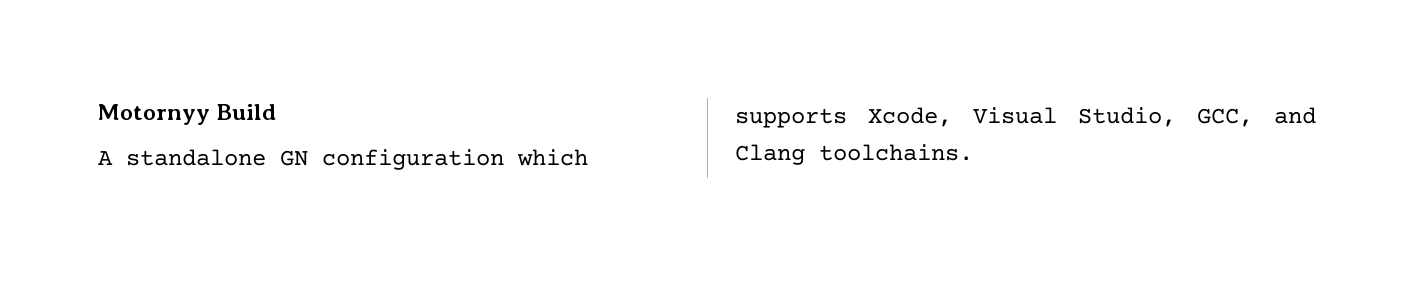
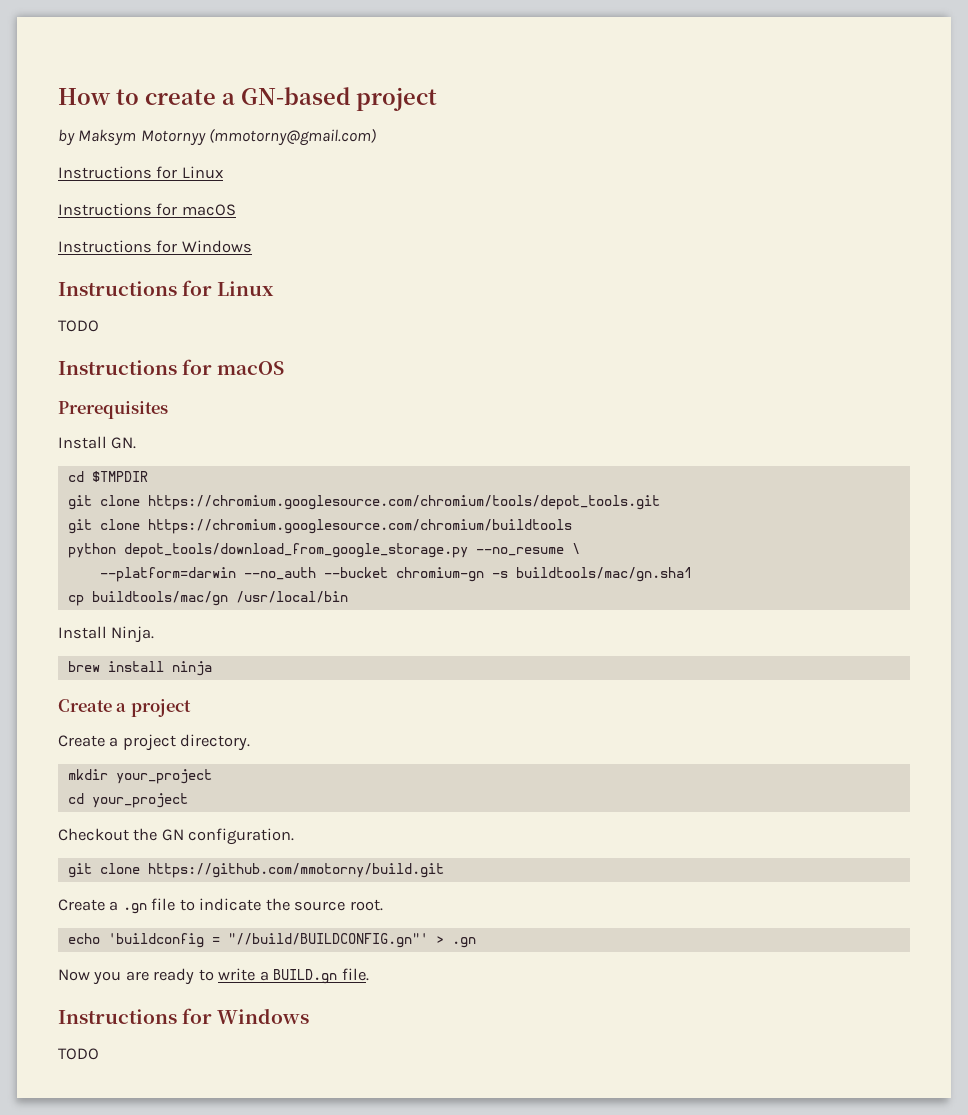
- Motornyy Build
- A standalone GN configuration which supports Xcode, Visual Studio, GCC, and Clang toolchains.
+ How to create a GN-based project
+ by Maksym Motornyy (mmotorny@gmail.com)
+ Instructions for Linux
+ Instructions for macOS
+ Instructions for Windows
+ Instructions for Linux
+ TODO
+ Instructions for macOS
+ Prerequisites
+ Install GN.
+ cd $TMPDIR
+ git clone https://chromium.googlesource.com/chromium/tools/depot_tools.git
+ git clone https://chromium.googlesource.com/chromium/buildtools
+ python depot_tools/download_from_google_storage.py --no_resume \
+ --platform=darwin --no_auth --bucket chromium-gn -s buildtools/mac/gn.sha1
+ cp buildtools/mac/gn /usr/local/bin
+ Install Ninja.
+ brew install ninja
+ Create a project
+ Create a project directory.
+ mkdir your_project
+ cd your_project
+ Checkout the GN configuration.
+ git clone https://github.com/mmotorny/build.git
+ Create a .gn file to indicate the source root.
+ echo 'buildconfig = "//build/BUILDCONFIG.gn"' > .gn
+ Now you are ready to write a BUILD.gn file.
+ Instructions for Windows
+ TODO

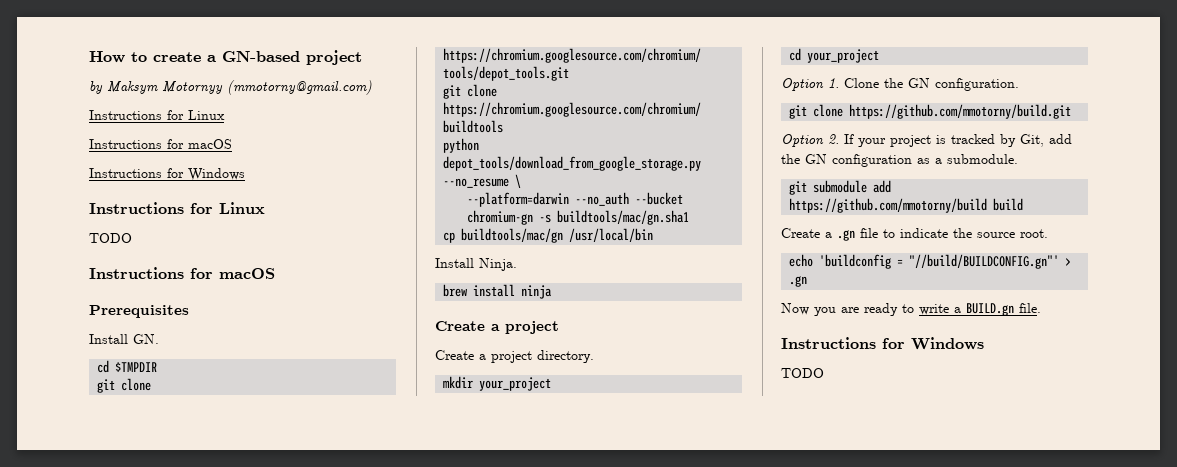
- Checkout the GN configuration.
+ Option 1. Clone the GN configuration.
+ Option 2. If your project is tracked by Git, add the GN configuration as a submodule.
+ git submodule add https://github.com/mmotorny/build build

